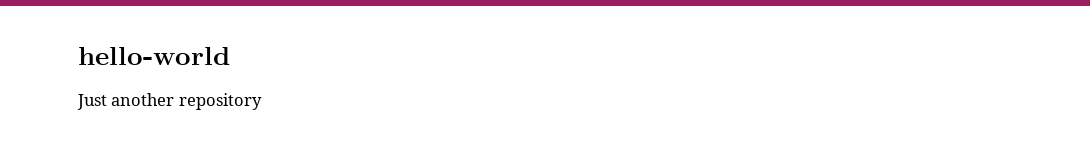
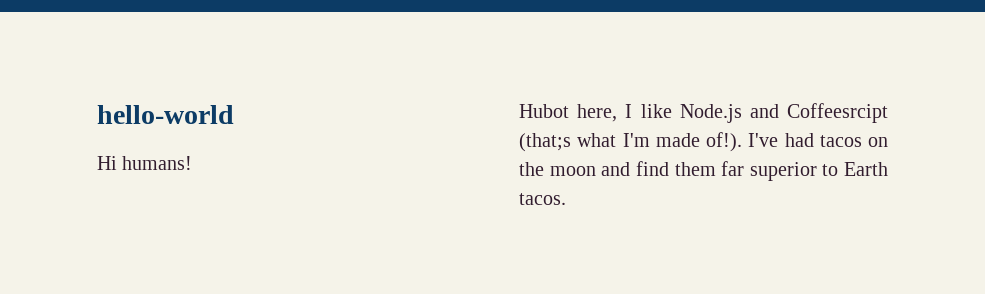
- Just another repository
+ Hi humans!
+ Hubot here, I like Node.js and Coffeesrcipt (that;s what I'm made of!). I've had tacos on the moon and find them far superior to Earth tacos.

